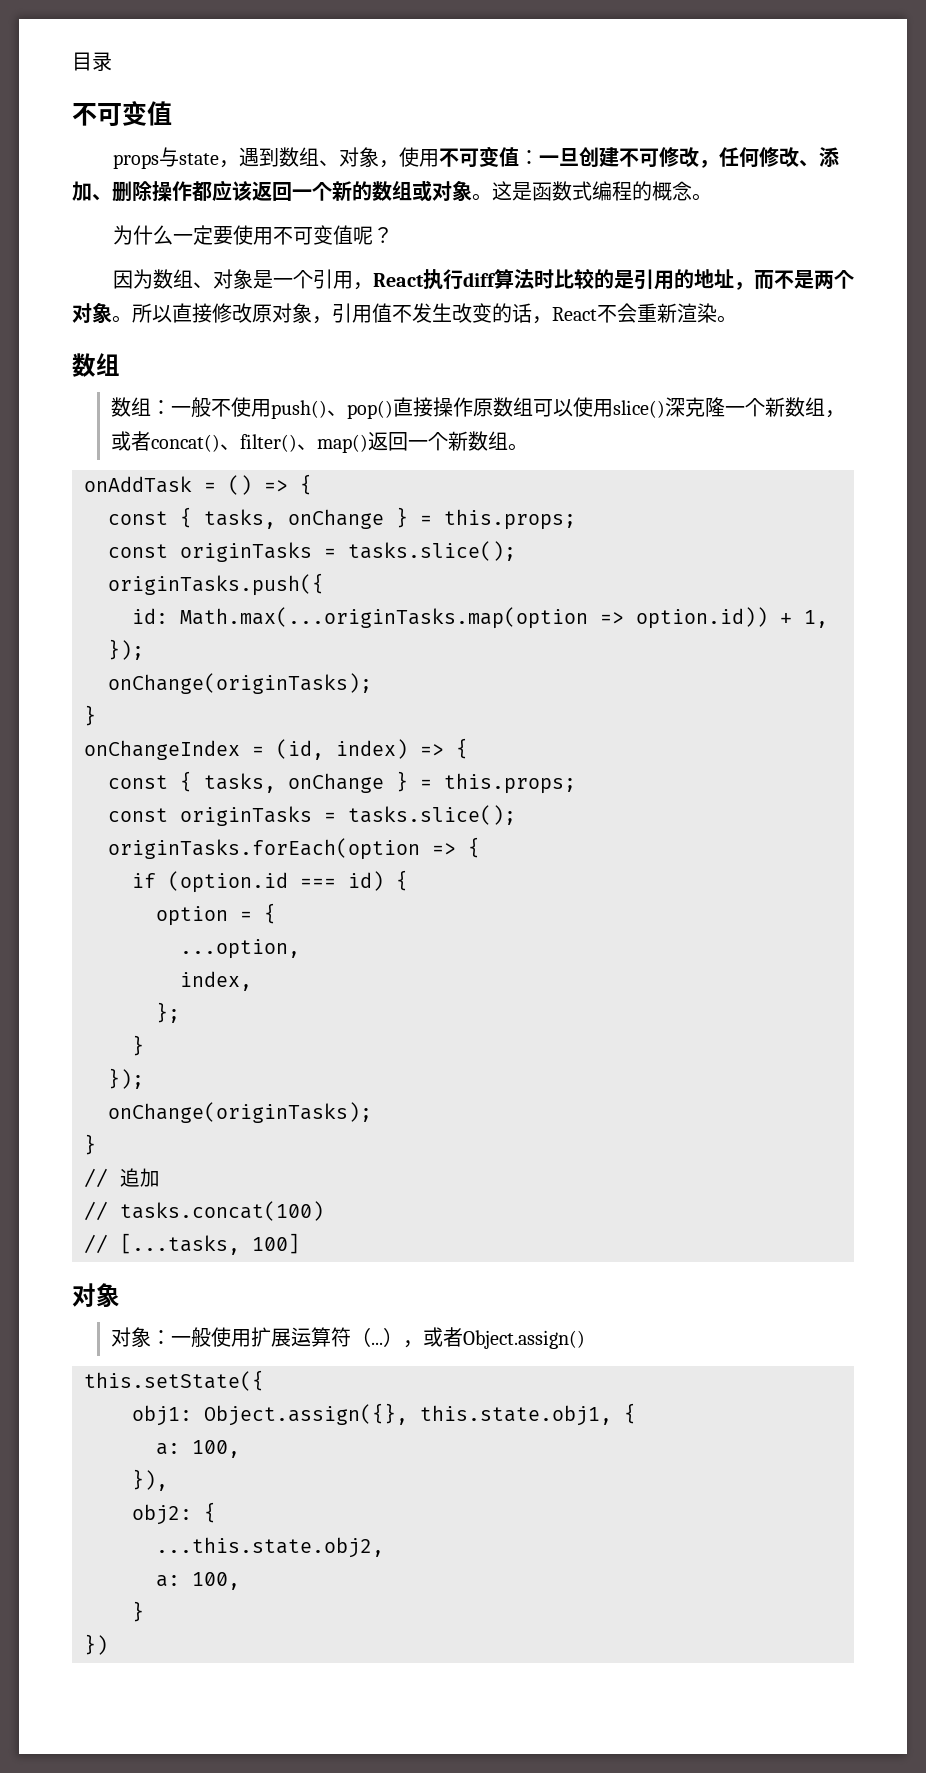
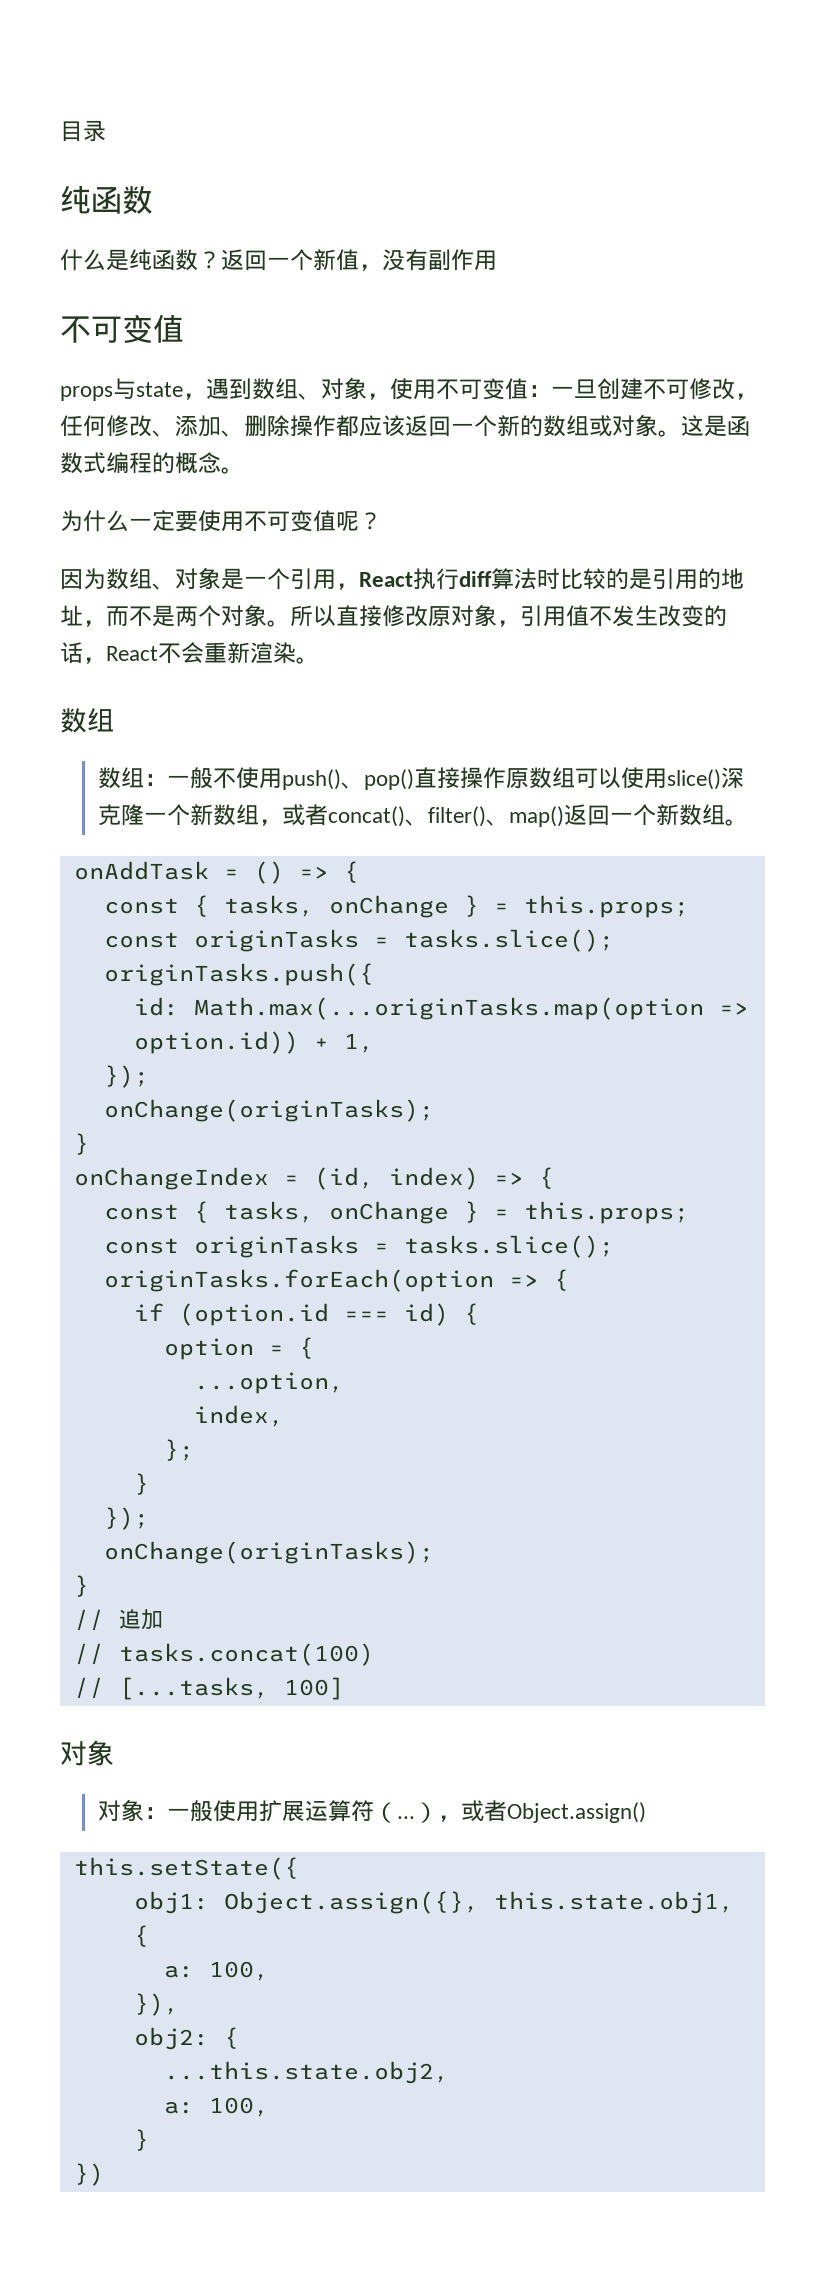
  目录
+ 纯函数
+ 什么是纯函数？返回一个新值，没有副作用

